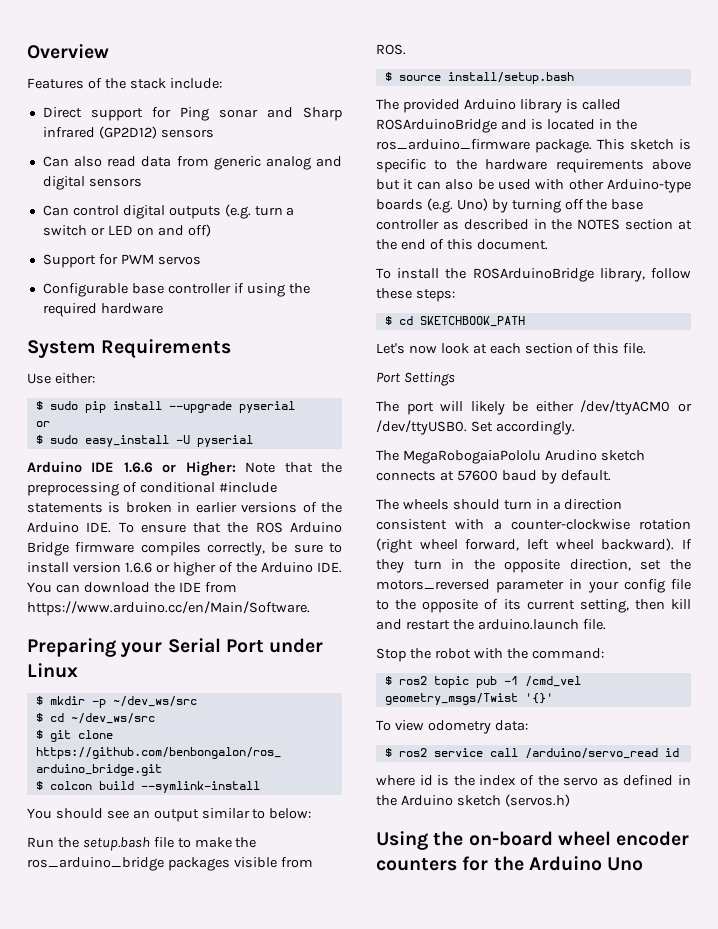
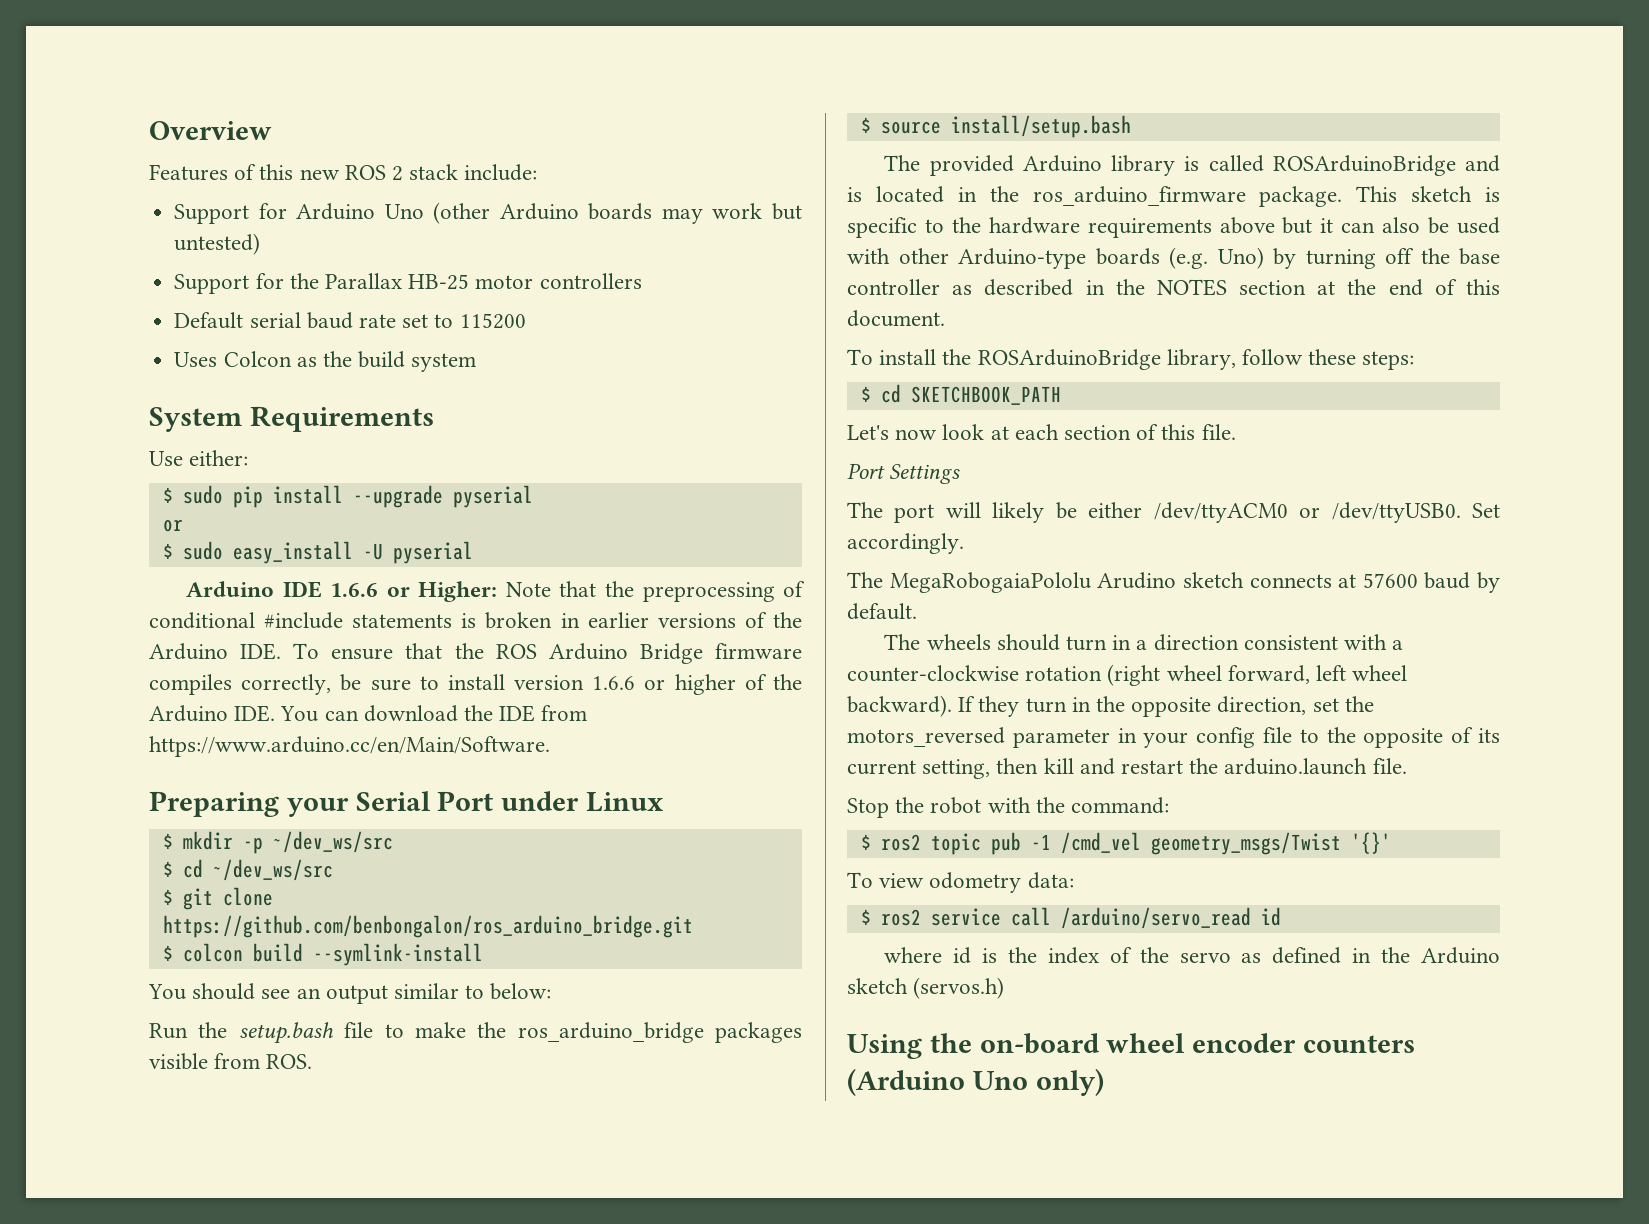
- Features of the stack include:
- Direct support for Ping sonar and Sharp infrared (GP2D12) sensors
- Can also read data from generic analog and digital sensors
- Can control digital outputs (e.g. turn a switch or LED on and off)
- Support for PWM servos
- Configurable base controller if using the required hardware
+ Features of this new ROS 2 stack include:
+ Support for Arduino Uno (other Arduino boards may work but untested)
+ Support for the Parallax HB-25 motor controllers
+ Default serial baud rate set to 115200
+ Uses Colcon as the build system
- Using the on-board wheel encoder counters for the Arduino Uno
+ Using the on-board wheel encoder counters (Arduino Uno only)

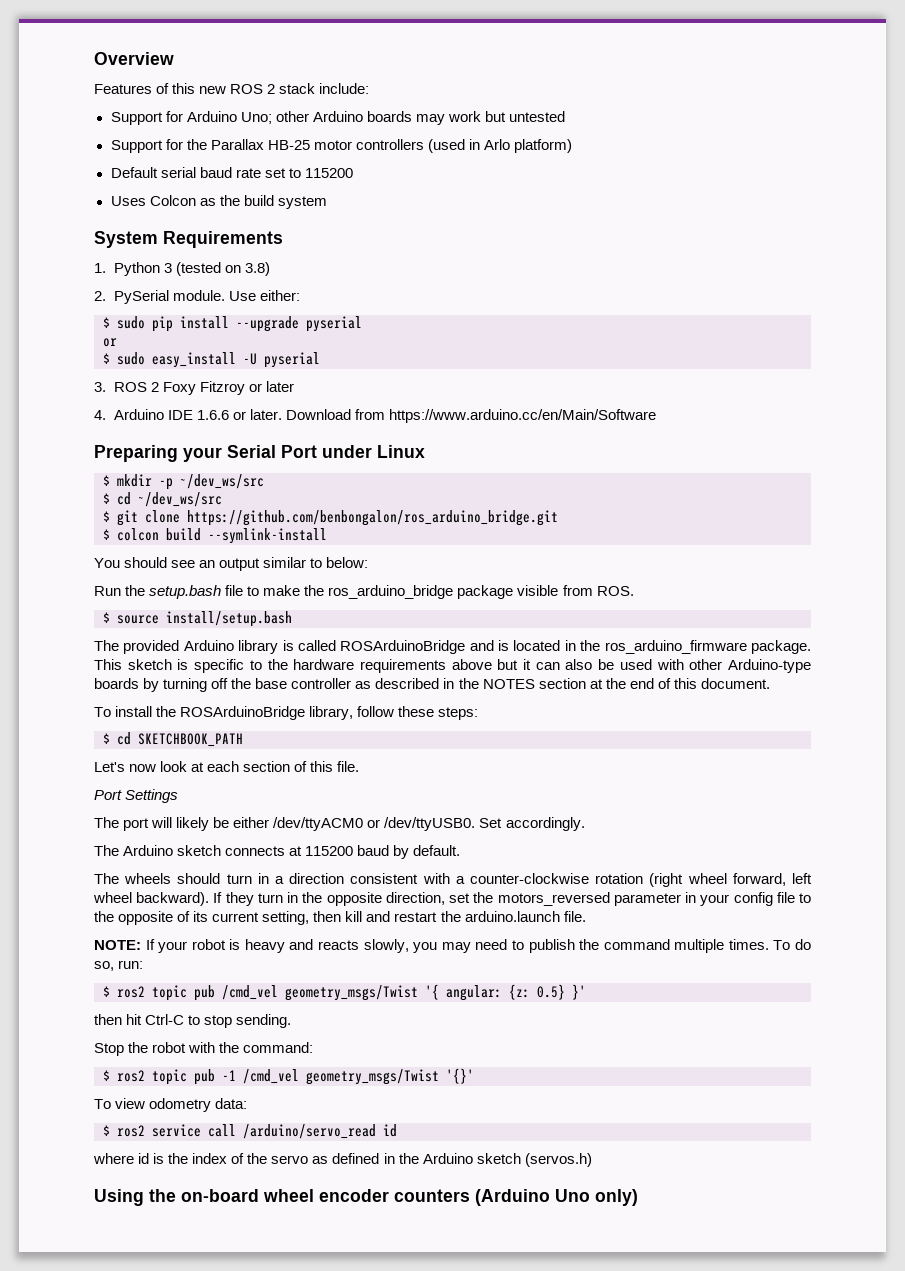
- Support for Arduino Uno (other Arduino boards may work but untested)
+ Support for Arduino Uno; other Arduino boards may work but untested
- Support for the Parallax HB-25 motor controllers
+ Support for the Parallax HB-25 motor controllers (used in Arlo platform)
+ 1. Python 3 (tested on 3.8)
+ 2. PySerial module.
- Arduino IDE 1.6.6 or Higher: Note that the preprocessing of conditional #include statements is broken in earlier versions of the Arduino IDE. To ensure that the ROS Arduino Bridge firmware compiles correctly, be sure to install version 1.6.6 or higher of the Arduino IDE. You can download the IDE from https://www.arduino.cc/en/Main/Software.
+ 3. ROS 2 Foxy Fitzroy or later
+ 4. Arduino IDE 1.6.6 or later. Download from https://www.arduino.cc/en/Main/Software
- Run the setup.bash file to make the ros_arduino_bridge packages visible from ROS.
+ Run the setup.bash file to make the ros_arduino_bridge package visible from ROS.
- This sketch is specific to the hardware requirements above but it can also be used with other Arduino-type boards (e.g. Uno) by turning off the base controller as described in the NOTES section at the end of this document.
+ This sketch is specific to the hardware requirements above but it can also be used with other Arduino-type boards by turning off the base controller as described in the NOTES section at the end of this document.
- The MegaRobogaiaPololu Arudino sketch connects at 57600 baud by default.
+ The Arduino sketch connects at 115200 baud by default.
+ NOTE: If your robot is heavy and reacts slowly, you may need to publish the command multiple times. To do so, run:
+ $ ros2 topic pub /cmd_vel geometry_msgs/Twist '{ angular: {z: 0.5} }'
+ then hit Ctrl-C to stop sending.

